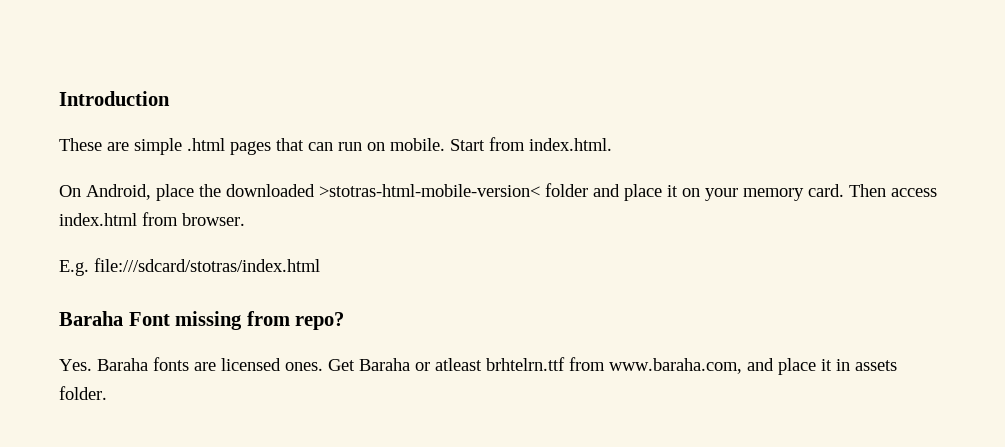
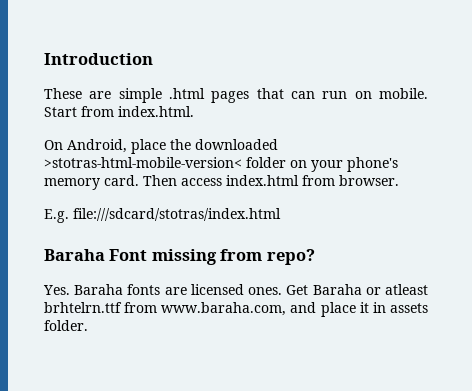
- On Android, place the downloaded >stotras-html-mobile-version< folder and place it on your memory card.
+ On Android, place the downloaded >stotras-html-mobile-version< folder on your phone's memory card.

